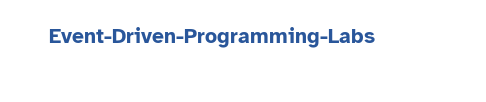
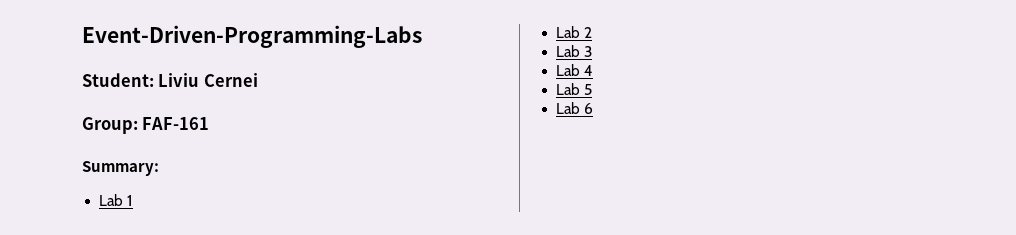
+ Student: Liviu Cernei
+ Group: FAF-161
+ Summary:
+ Lab 1
+ Lab 2
+ Lab 3
+ Lab 4
+ Lab 5
+ Lab 6

